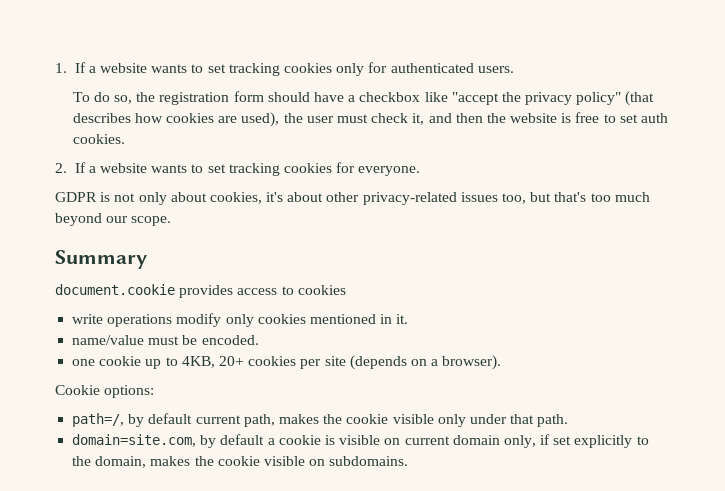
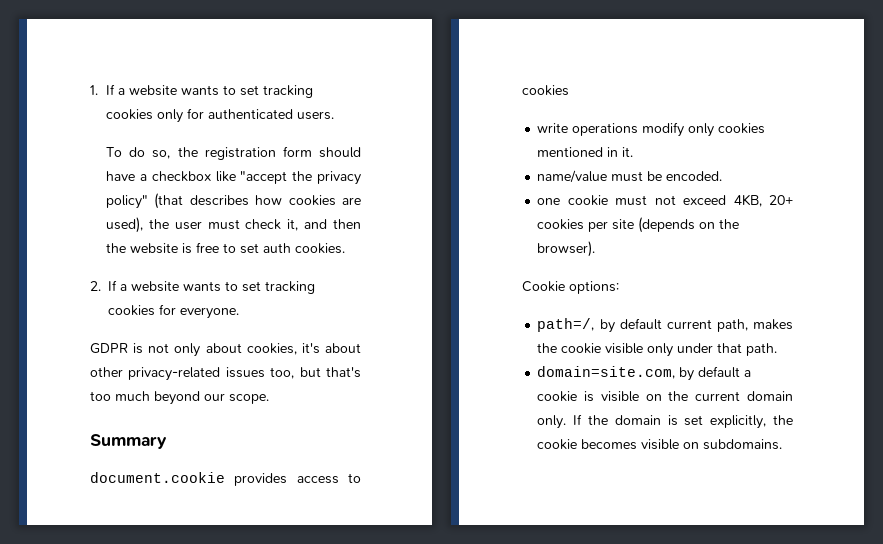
- one cookie up to 4KB, 20+ cookies per site (depends on a browser).
+ one cookie must not exceed 4KB, 20+ cookies per site (depends on the browser).
- domain=site.com, by default a cookie is visible on current domain only, if set explicitly to the domain, makes the cookie visible on subdomains.
+ domain=site.com, by default a cookie is visible on the current domain only. If the domain is set explicitly, the cookie becomes visible on subdomains.

